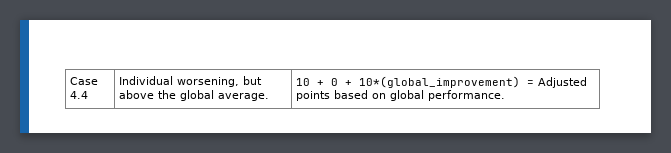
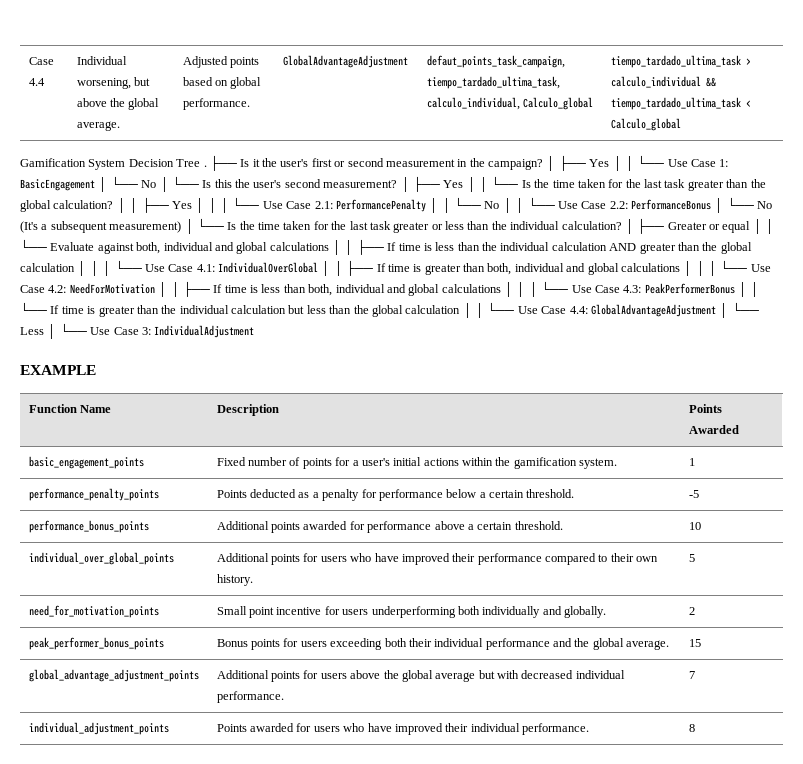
- Case 4.4 | Individual worsening, but above the global average. | 10 + 0 + 10*(global_improvement) = Adjusted points based on global performance.
+ Case 4.4 | Individual worsening, but above the global average. | Adjusted points based on global performance. | GlobalAdvantageAdjustment | defaut_points_task_campaign, tiempo_tardado_ultima_task, calculo_individual, Calculo_global | tiempo_tardado_ultima_task > calculo_individual && tiempo_tardado_ultima_task < Calculo_global
+ Gamification System Decision Tree . ├── Is it the user's first or second measurement in the campaign? │ ├── Yes │ │ └── Use Case 1: BasicEngagement │ └── No │ └── Is this the user's second measurement? │ ├── Yes │ │ └── Is the time taken for the last task greater than the global calculation? │ │ ├── Yes │ │ │ └── Use Case 2.1: PerformancePenalty │ │ └── No │ │ └── Use Case 2.2: PerformanceBonus │ └── No (It's a subsequent measurement) │ └── Is the time taken for the last task greater or less than the individual calculation? │ ├── Greater or equal │ │ └── Evaluate against both, individual and global calculations │ │ ├── If time is less than the individual calculation AND greater than the global calculation │ │ │ └── Use Case 4.1: IndividualOverGlobal │ │ ├── If time is greater than both, individual and global calculations │ │ │ └── Use Case 4.2: NeedForMotivation │ │ ├── If time is less than both, individual and global calculations │ │ │ └── Use Case 4.3: PeakPerformerBonus │ │ └── If time is greater than the individual calculation but less than the global calculation │ │ └── Use Case 4.4: GlobalAdvantageAdjustment │ └── Less │ └── Use Case 3: IndividualAdjustment
+ EXAMPLE
+ Function Name | Description | Points Awarded
+ basic_engagement_points | Fixed number of points for a user's initial actions within the gamification system. | 1
+ performance_penalty_points | Points deducted as a penalty for performance below a certain threshold. | -5
+ performance_bonus_points | Additional points awarded for performance above a certain threshold. | 10
+ individual_over_global_points | Additional points for users who have improved their performance compared to their own history. | 5
+ need_for_motivation_points | Small point incentive for users underperforming both individually and globally. | 2
+ peak_performer_bonus_points | Bonus points for users exceeding both their individual performance and the global average. | 15
+ global_advantage_adjustment_points | Additional points for users above the global average but with decreased individual performance. | 7
+ individual_adjustment_points | Points awarded for users who have improved their individual performance. | 8

